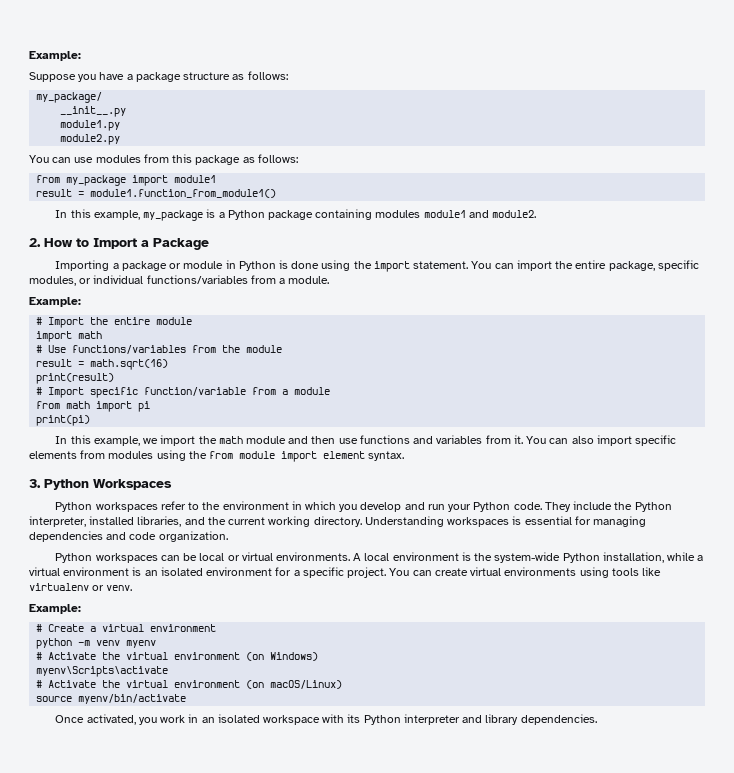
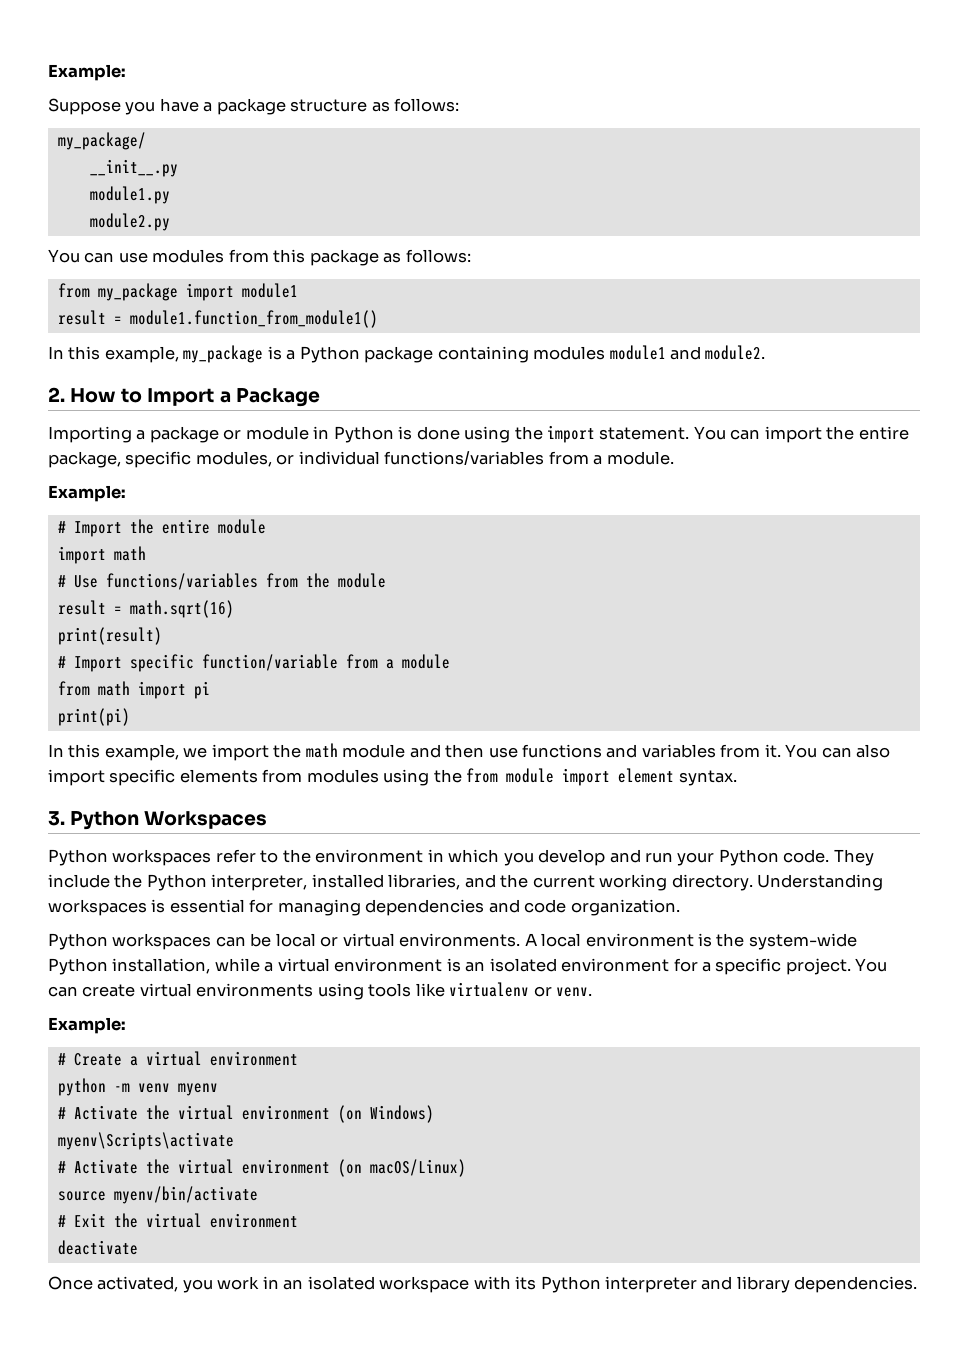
+ # Exit the virtual environment
+ deactivate

